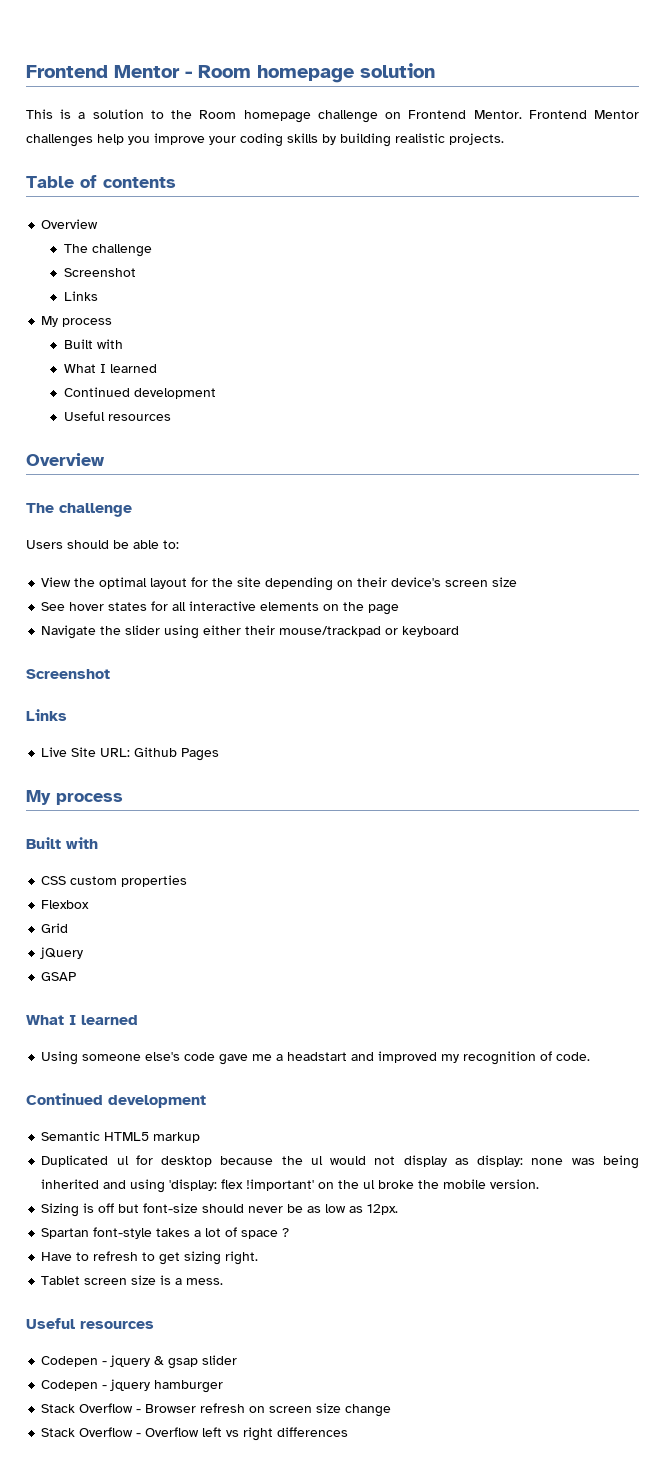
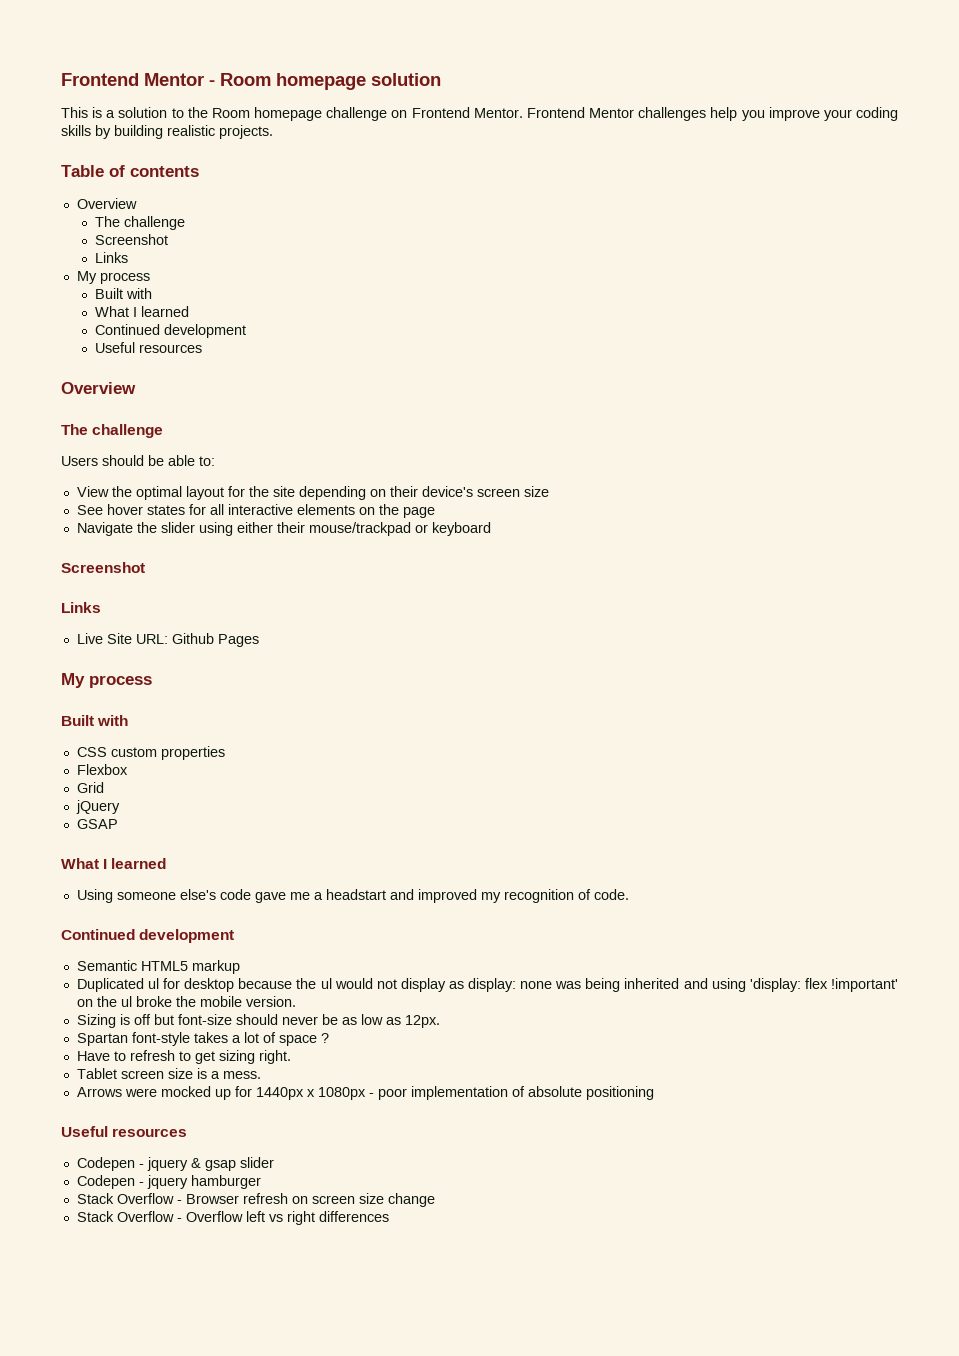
+ Arrows were mocked up for 1440px x 1080px - poor implementation of absolute positioning

